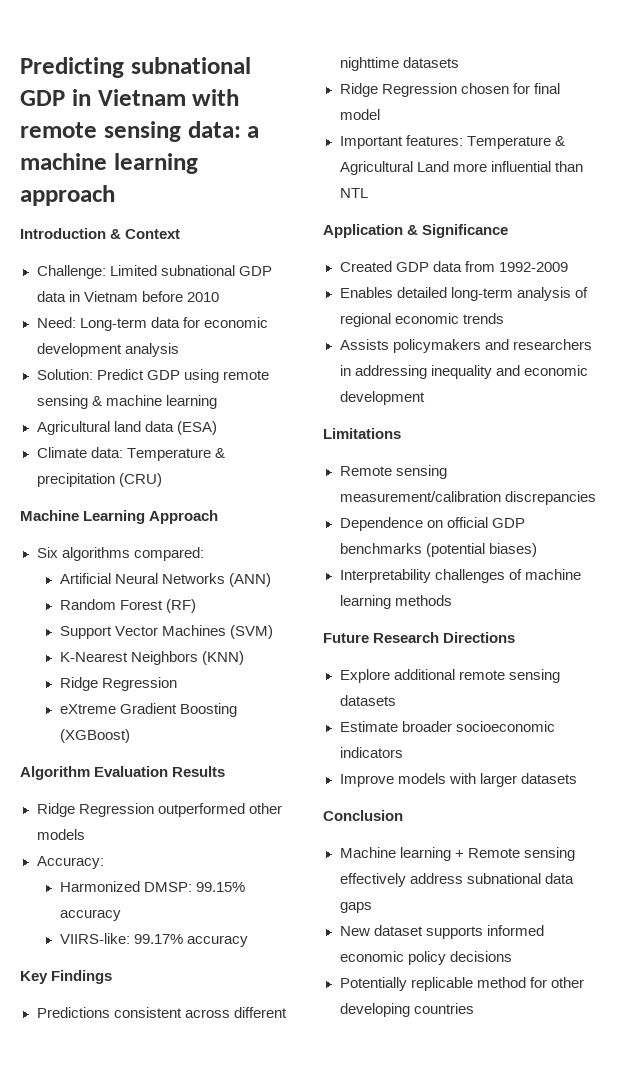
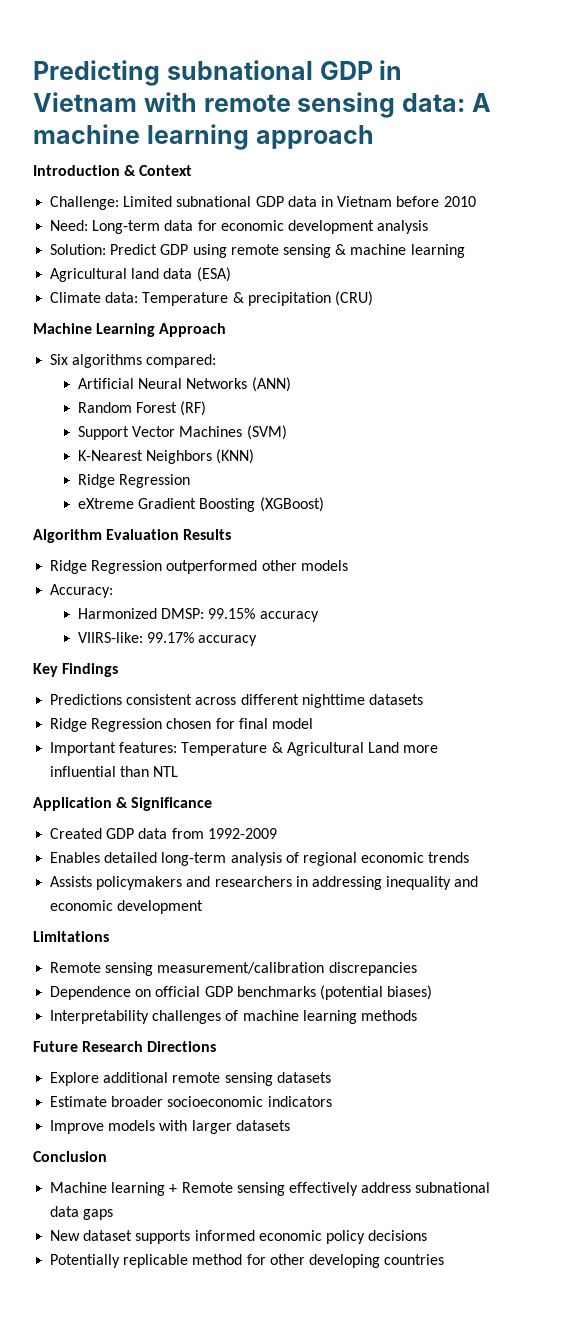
- Predicting subnational GDP in Vietnam with remote sensing data: a machine learning approach
+ Predicting subnational GDP in Vietnam with remote sensing data: A machine learning approach

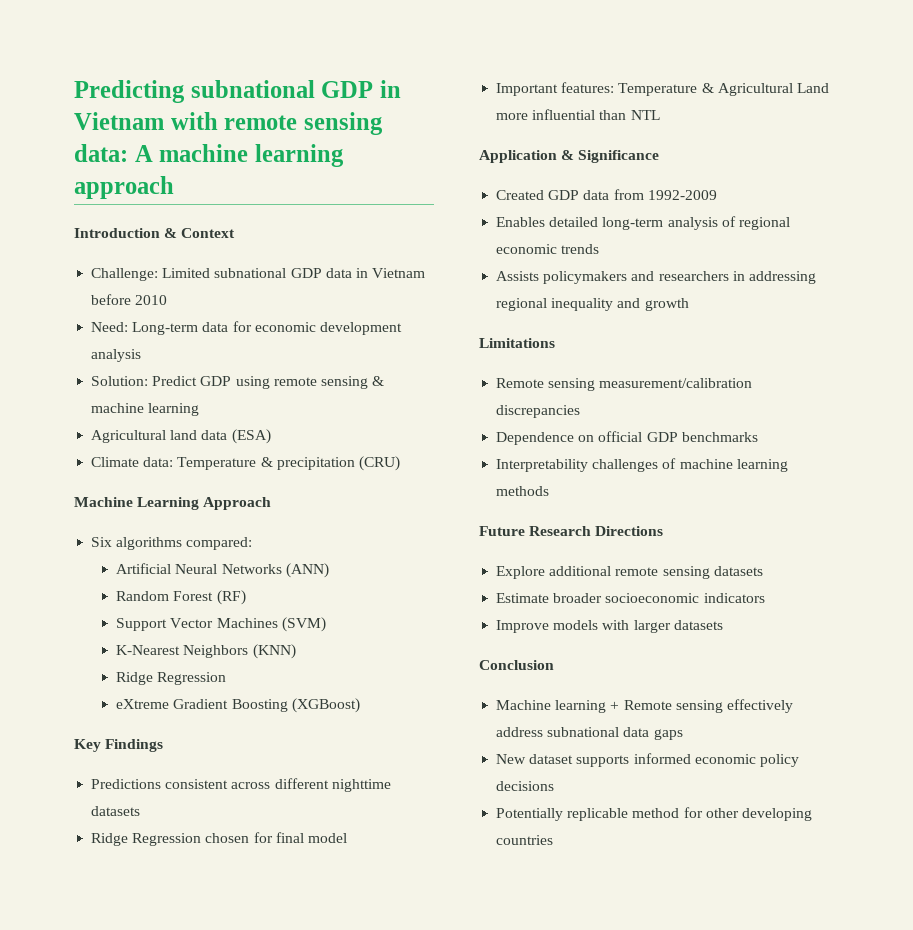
- Algorithm Evaluation Results
- Ridge Regression outperformed other models
- Accuracy:
- Harmonized DMSP: 99.15% accuracy
- VIIRS-like: 99.17% accuracy
- Assists policymakers and researchers in addressing inequality and economic development
+ Assists policymakers and researchers in addressing regional inequality and growth
- Dependence on official GDP benchmarks (potential biases)
+ Dependence on official GDP benchmarks

